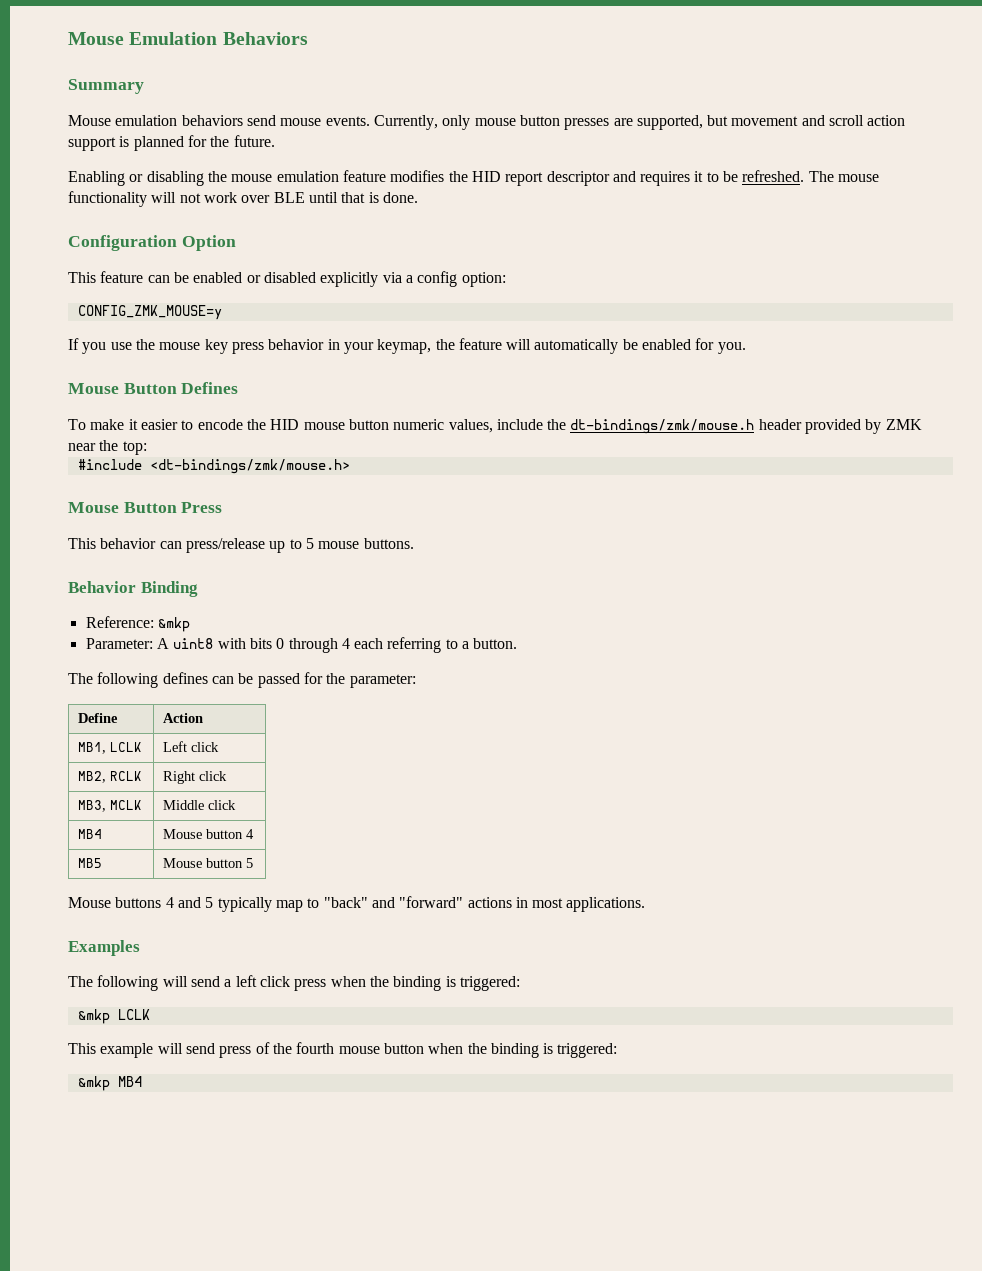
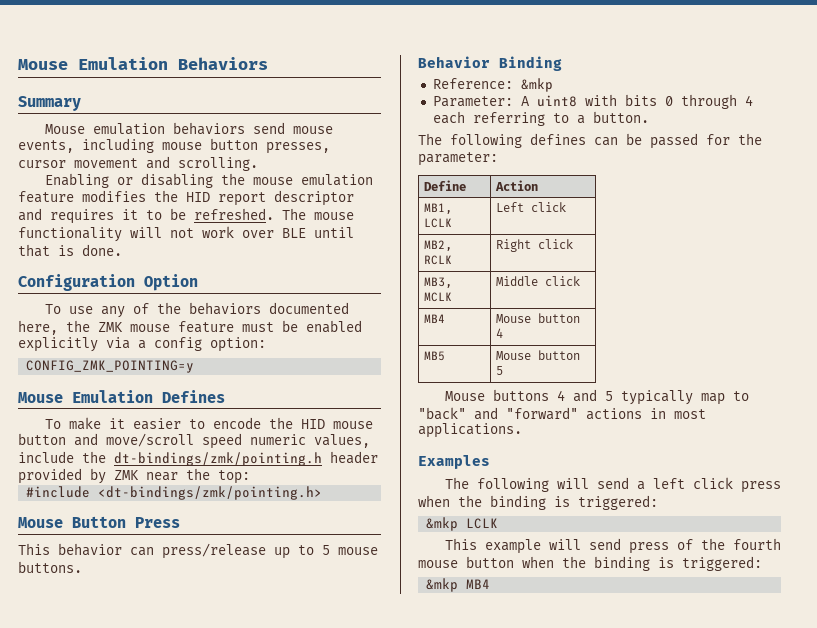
- Mouse emulation behaviors send mouse events. Currently, only mouse button presses are supported, but movement and scroll action support is planned for the future.
+ Mouse emulation behaviors send mouse events, including mouse button presses, cursor movement and scrolling.
- This feature can be enabled or disabled explicitly via a config option:
+ To use any of the behaviors documented here, the ZMK mouse feature must be enabled explicitly via a config option:
- CONFIG_ZMK_MOUSE=y
- If you use the mouse key press behavior in your keymap, the feature will automatically be enabled for you.
- Mouse Button Defines
+ CONFIG_ZMK_POINTING=y
+ Mouse Emulation Defines
- To make it easier to encode the HID mouse button numeric values, include the dt-bindings/zmk/mouse.h header provided by ZMK near the top:
+ To make it easier to encode the HID mouse button and move/scroll speed numeric values, include the dt-bindings/zmk/pointing.h header provided by ZMK near the top:
- #include <dt-bindings/zmk/mouse.h>
+ #include <dt-bindings/zmk/pointing.h>

